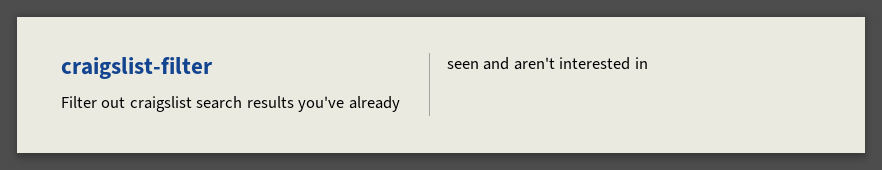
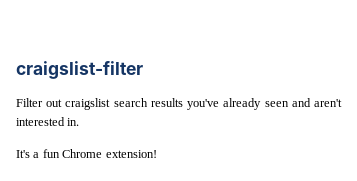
- Filter out craigslist search results you've already seen and aren't interested in
+ Filter out craigslist search results you've already seen and aren't interested in.
+ It's a fun Chrome extension!

